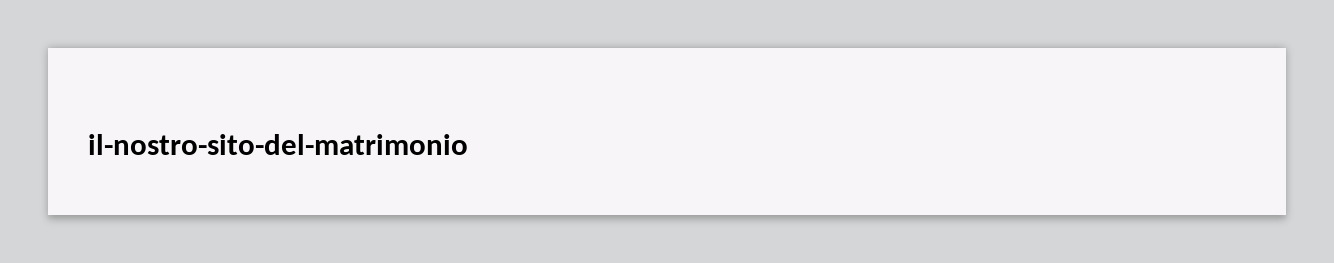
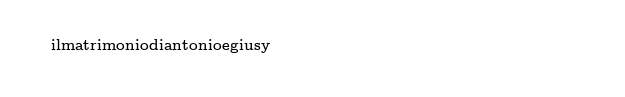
- il-nostro-sito-del-matrimonio
+ ilmatrimoniodiantonioegiusy

